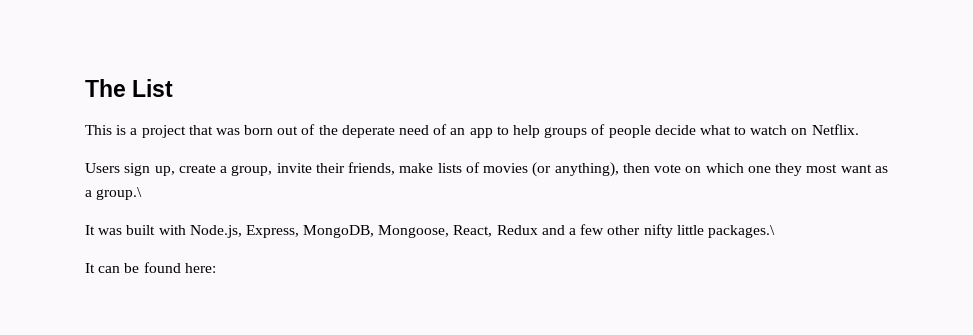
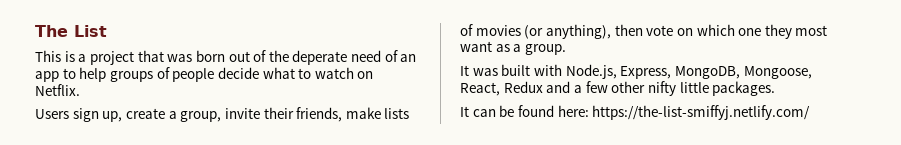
- Users sign up, create a group, invite their friends, make lists of movies (or anything), then vote on which one they most want as a group.\
+ Users sign up, create a group, invite their friends, make lists of movies (or anything), then vote on which one they most want as a group.
- It was built with Node.js, Express, MongoDB, Mongoose, React, Redux and a few other nifty little packages.\
+ It was built with Node.js, Express, MongoDB, Mongoose, React, Redux and a few other nifty little packages.
- It can be found here:
+ It can be found here: https://the-list-smiffyj.netlify.com/

